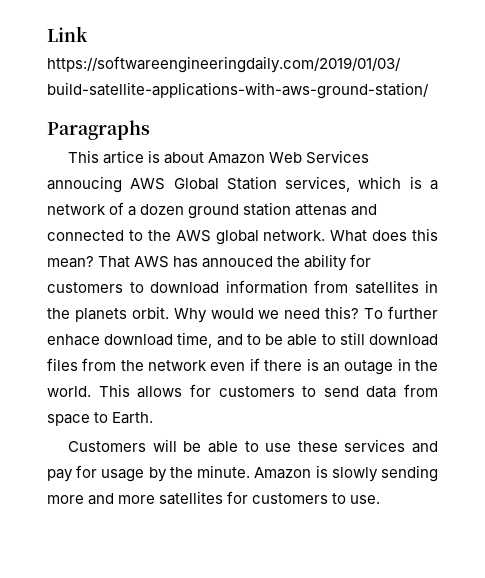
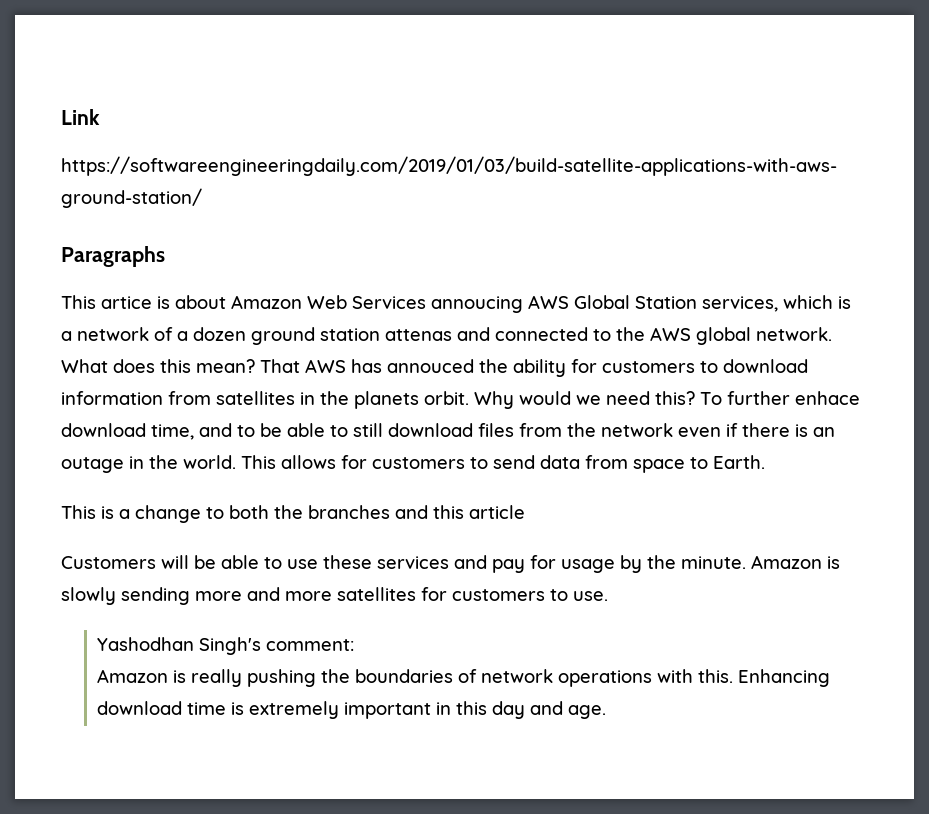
+ This is a change to both the branches and this article
+ Yashodhan Singh's comment:
+ Amazon is really pushing the boundaries of network operations with this. Enhancing download time is extremely important in this day and age.

